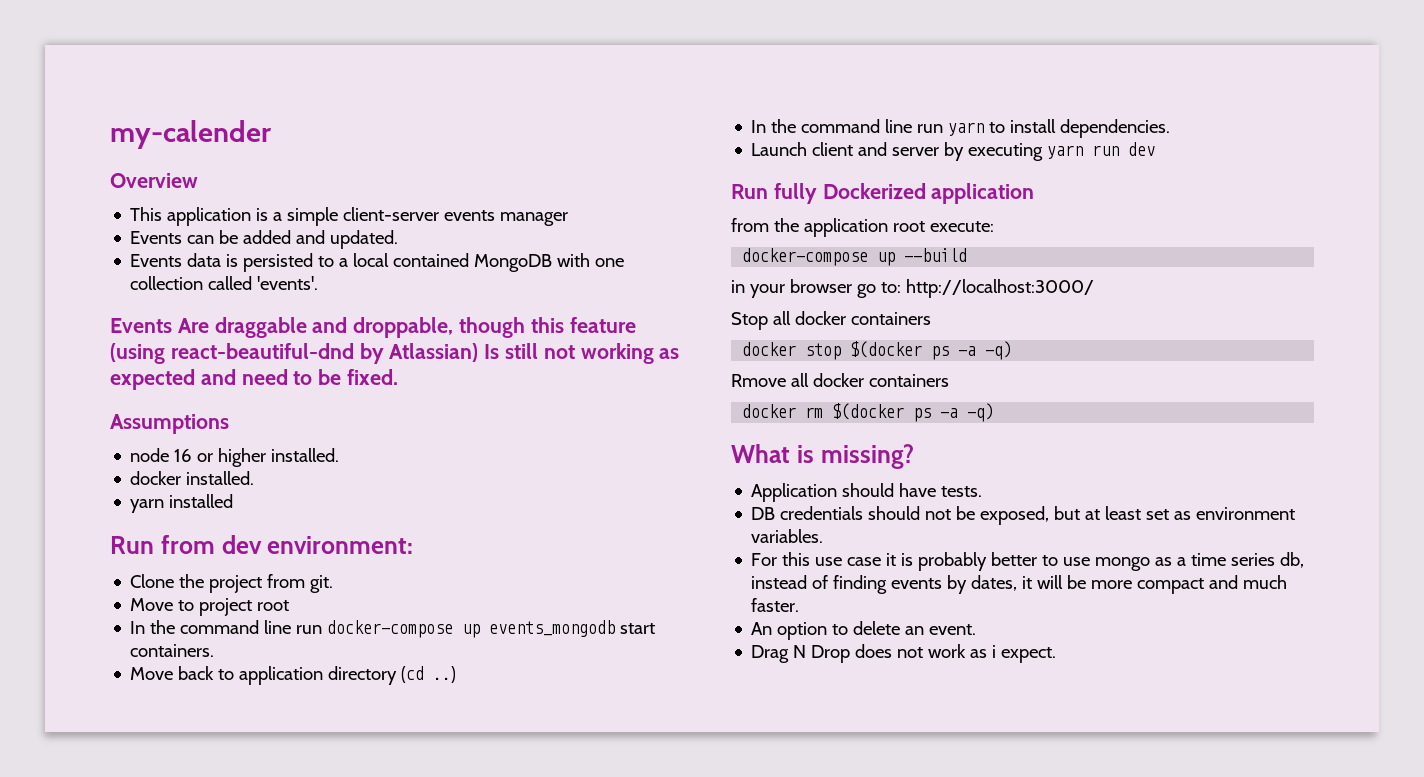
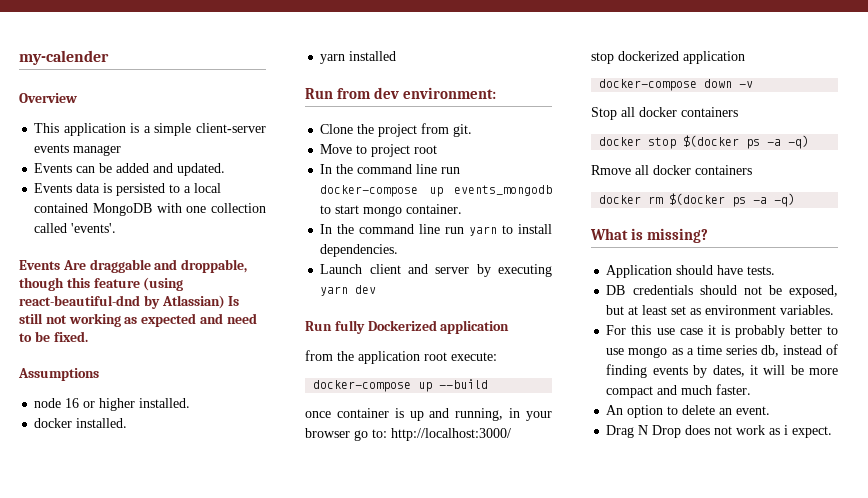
- In the command line run docker-compose up events_mongodb start containers.
- Move back to application directory (cd ..)
+ In the command line run docker-compose up events_mongodb to start mongo container.
- Launch client and server by executing yarn run dev
+ Launch client and server by executing yarn dev
- in your browser go to: http://localhost:3000/
+ once container is up and running, in your browser go to: http://localhost:3000/
+ stop dockerized application
+ docker-compose down -v

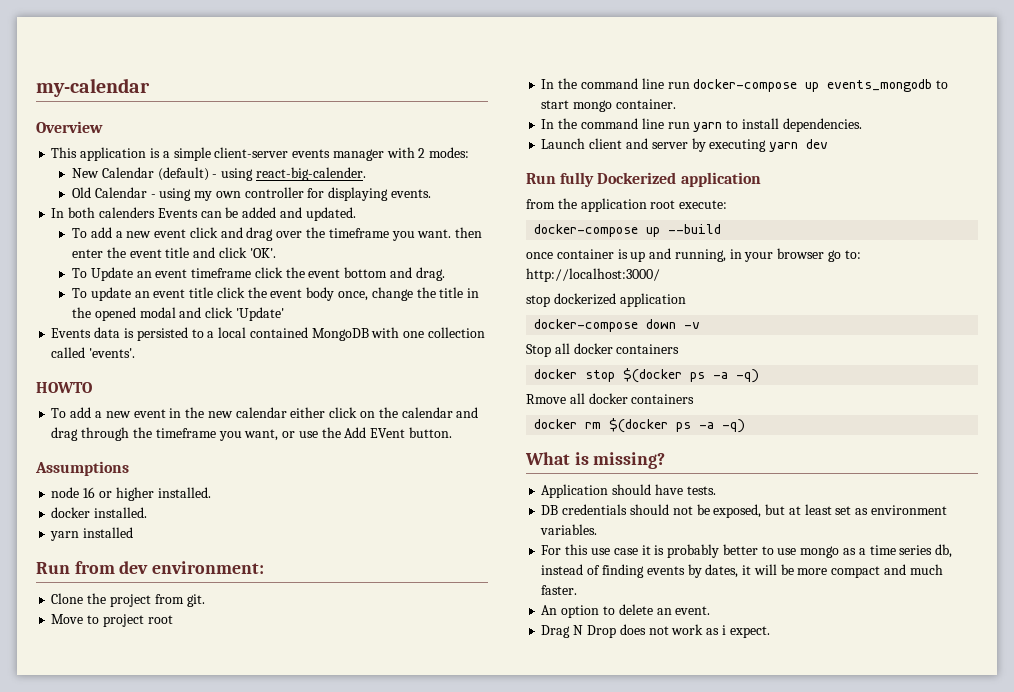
- my-calender
+ my-calendar
- This application is a simple client-server events manager
- Events can be added and updated.
+ This application is a simple client-server events manager with 2 modes:
+ New Calendar (default) - using react-big-calender.
+ Old Calendar - using my own controller for displaying events.
+ In both calenders Events can be added and updated.
+ To add a new event click and drag over the timeframe you want. then enter the event title and click 'OK'.
+ To Update an event timeframe click the event bottom and drag.
+ To update an event title click the event body once, change the title in the opened modal and click 'Update'
- Events Are draggable and droppable, though this feature (using react-beautiful-dnd by Atlassian) Is still not working as expected and need to be fixed.
+ HOWTO
+ To add a new event in the new calendar either click on the calendar and drag through the timeframe you want, or use the Add EVent button.

